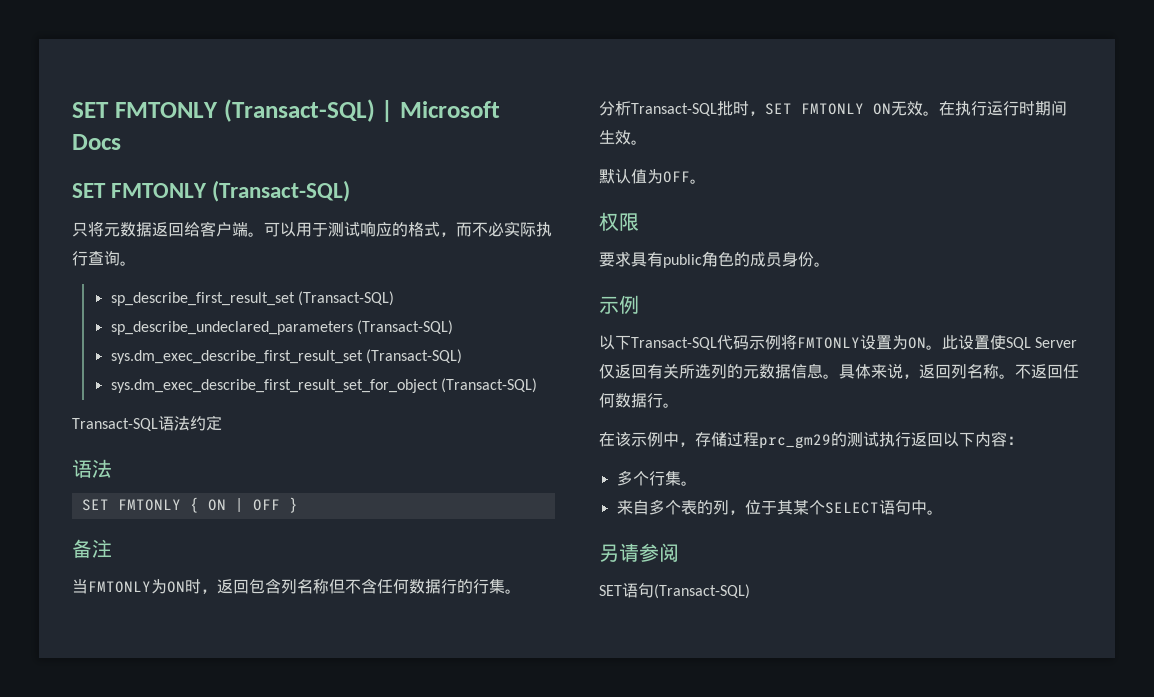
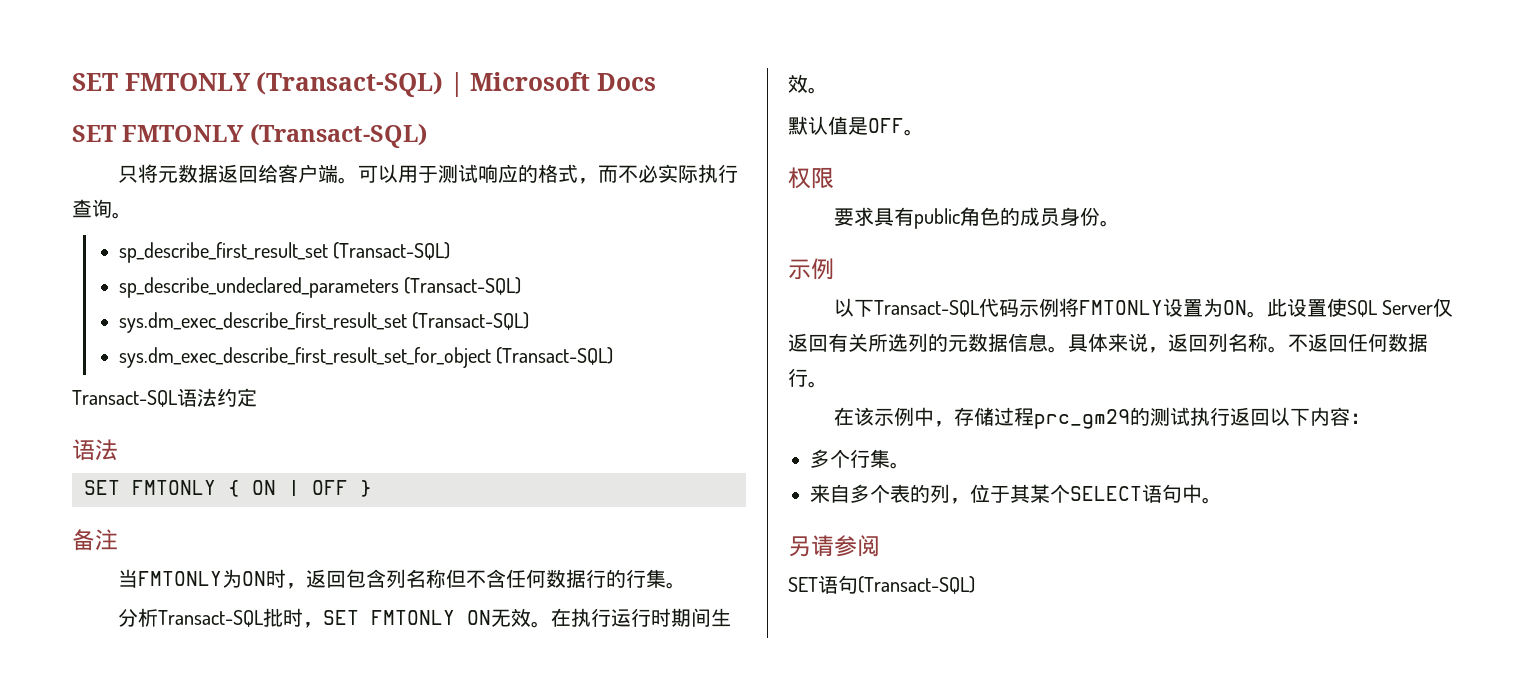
- 默认值为OFF。
+ 默认值是OFF。

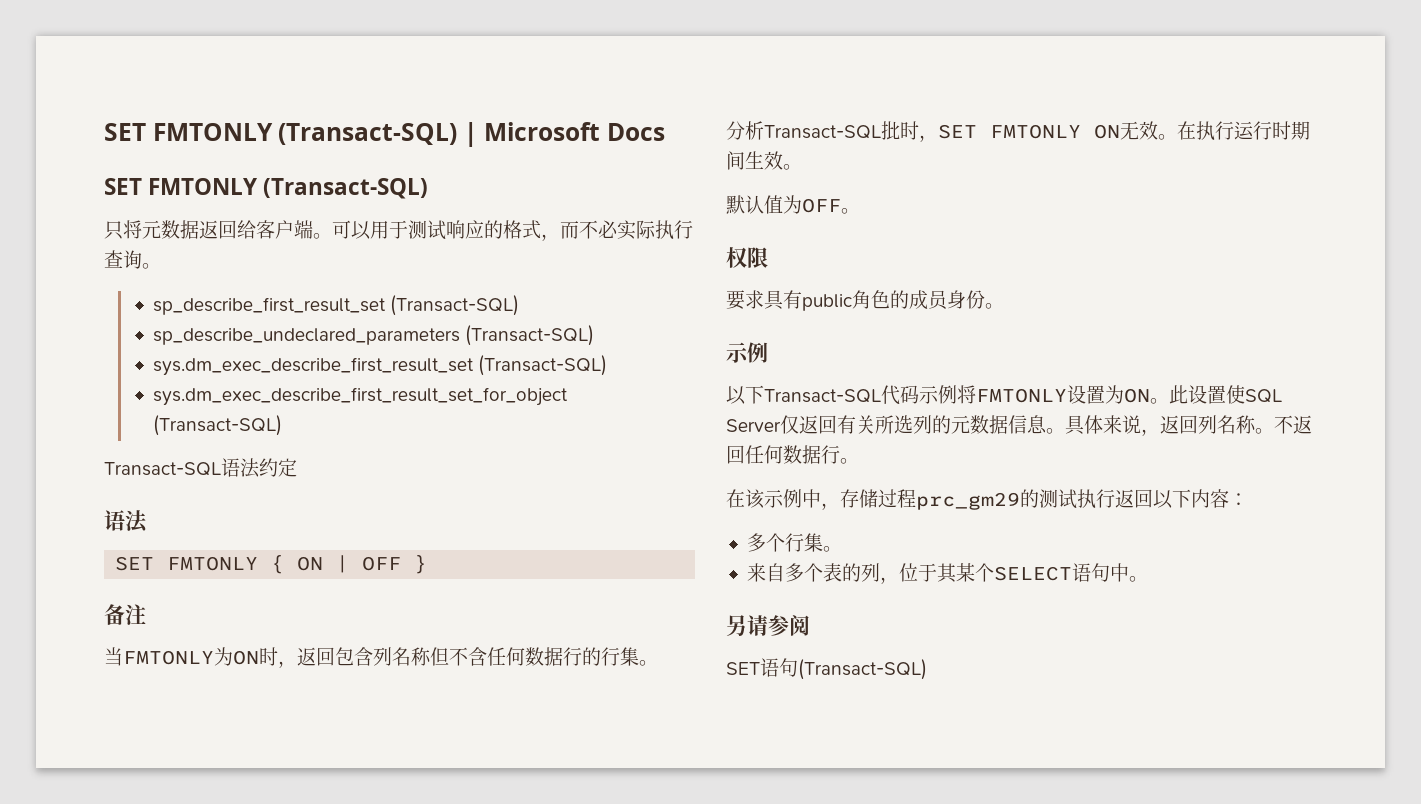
- 默认值是OFF。
+ 默认值为OFF。

